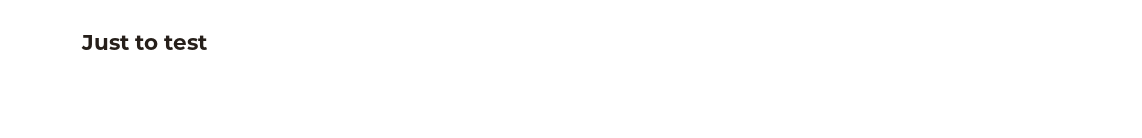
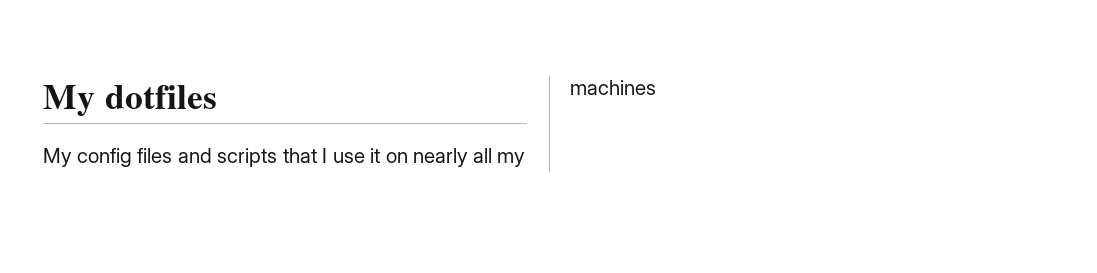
- Just to test
+ My dotfiles
+ My config files and scripts that I use it on nearly all my machines

